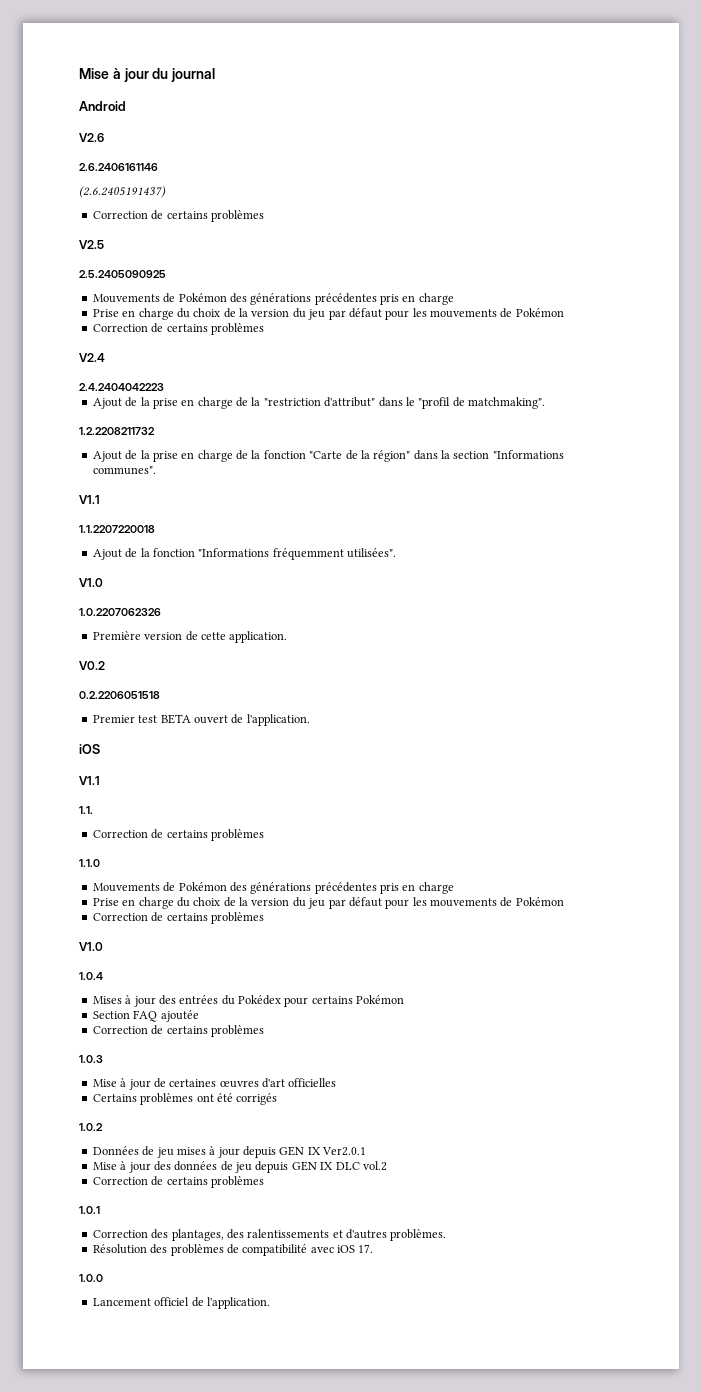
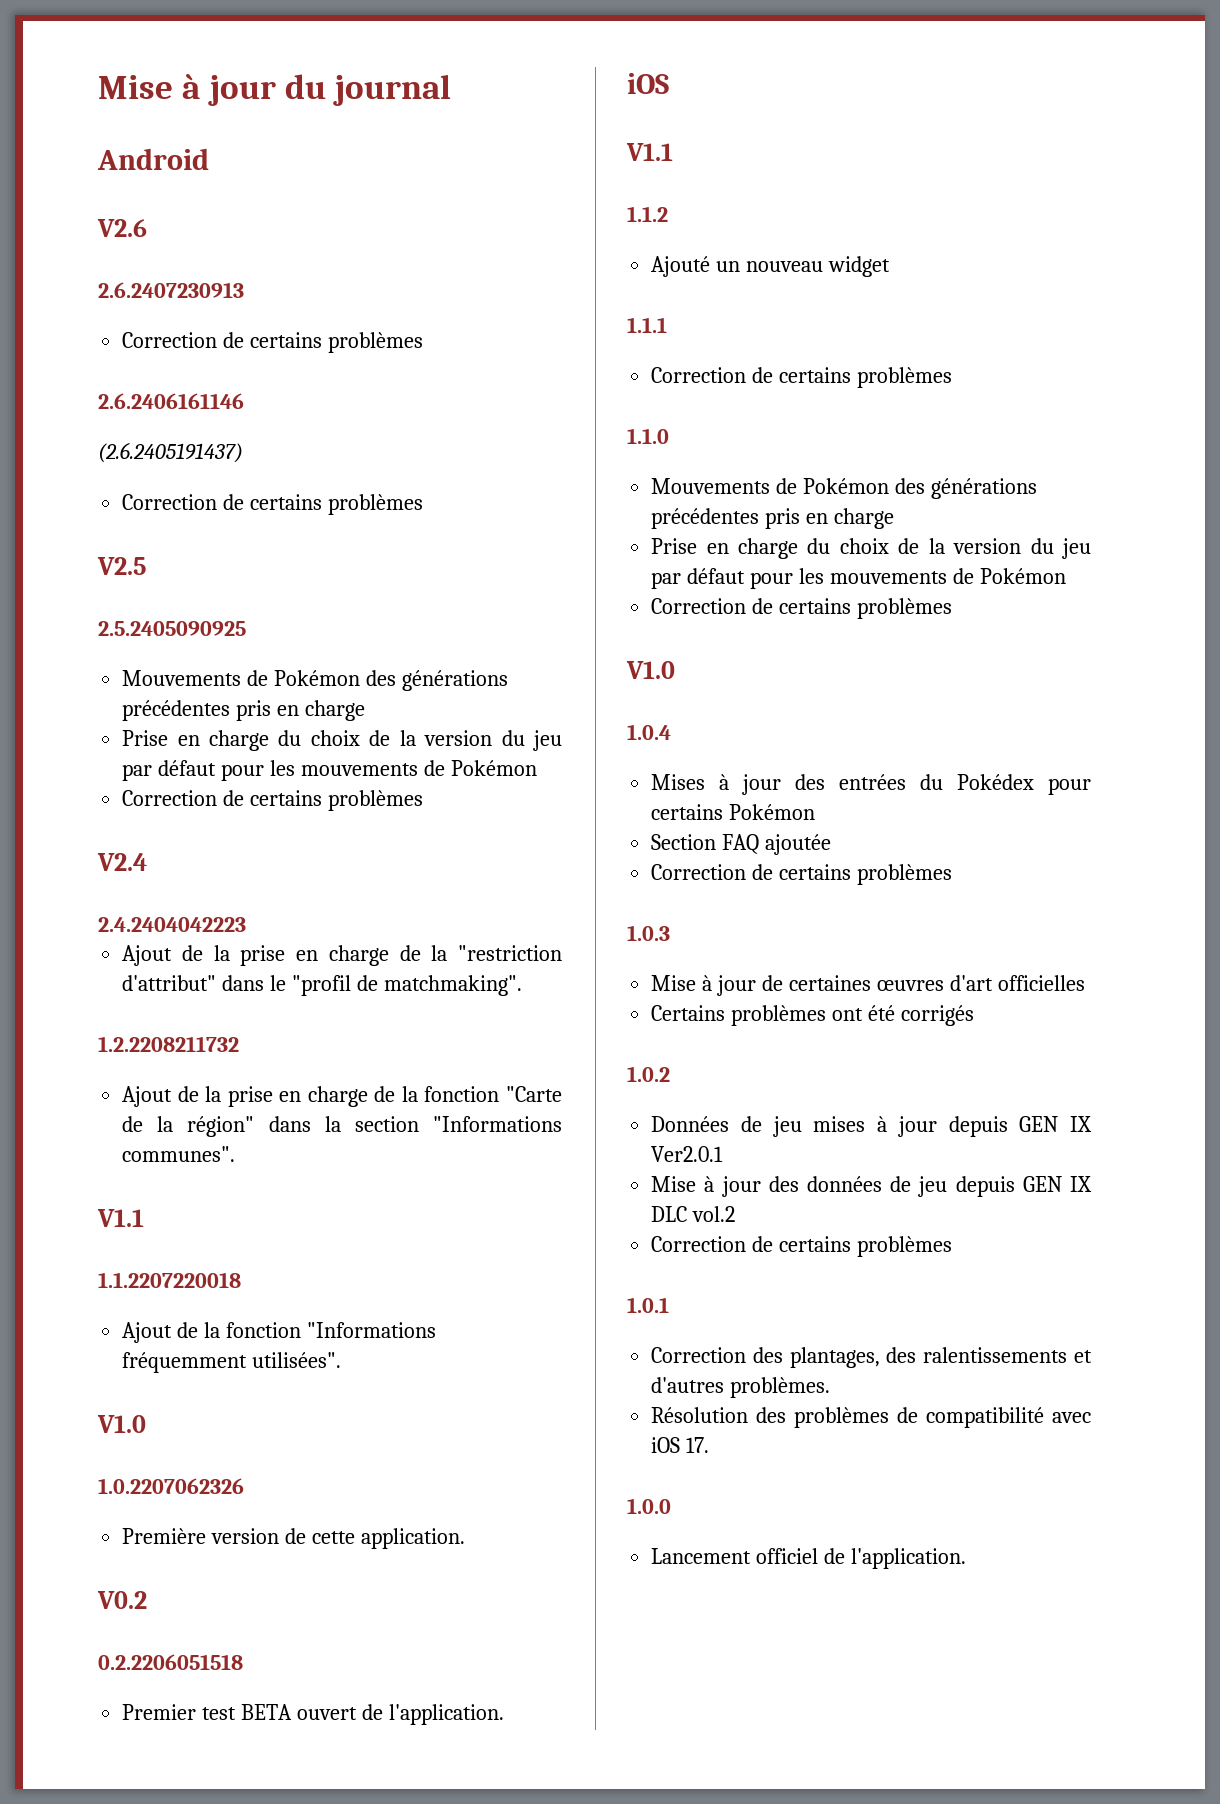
+ 2.6.2407230913
+ Correction de certains problèmes
- 1.1.
+ 1.1.2
+ Ajouté un nouveau widget
+ 1.1.1

